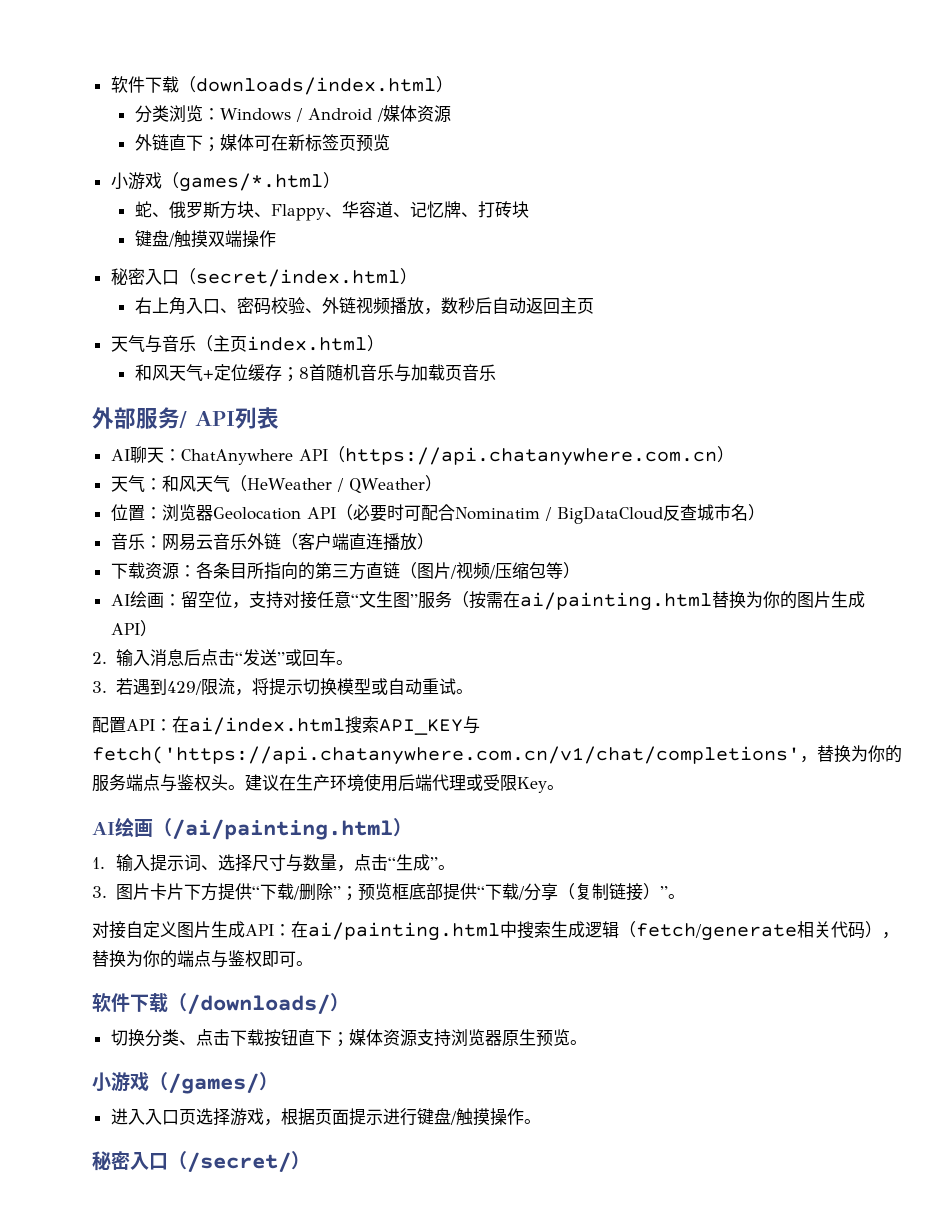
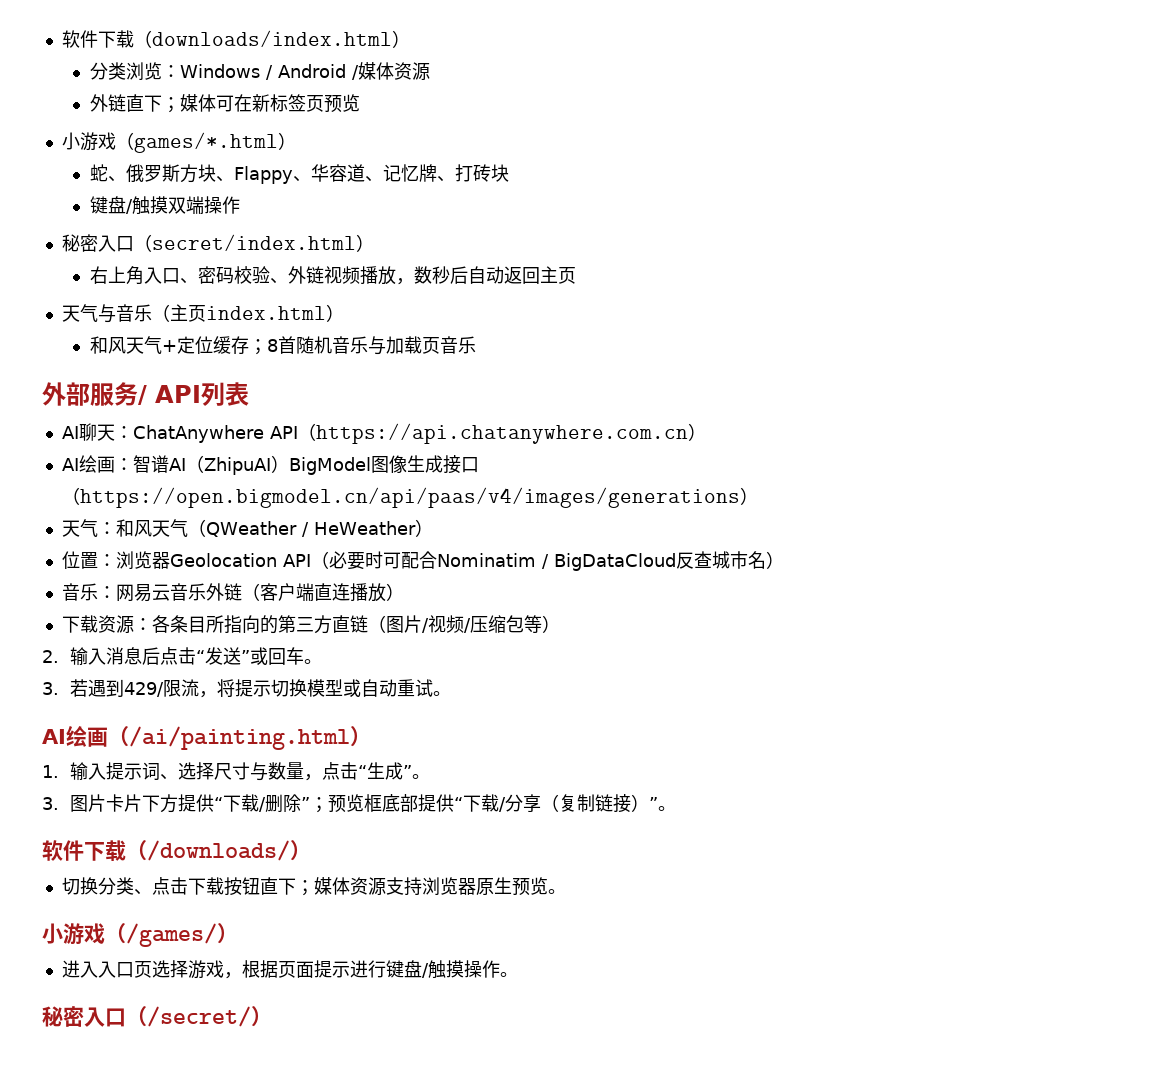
+ AI绘画：智谱AI（ZhipuAI）BigModel图像生成接口（https://open.bigmodel.cn/api/paas/v4/images/generations）
- 天气：和风天气（HeWeather / QWeather）
+ 天气：和风天气（QWeather / HeWeather）
- AI绘画：留空位，支持对接任意“文生图”服务（按需在ai/painting.html替换为你的图片生成API）
- 配置API：在ai/index.html搜索API_KEY与fetch('https://api.chatanywhere.com.cn/v1/chat/completions'，替换为你的服务端点与鉴权头。建议在生产环境使用后端代理或受限Key。
- 对接自定义图片生成API：在ai/painting.html中搜索生成逻辑（fetch/generate相关代码），替换为你的端点与鉴权即可。

